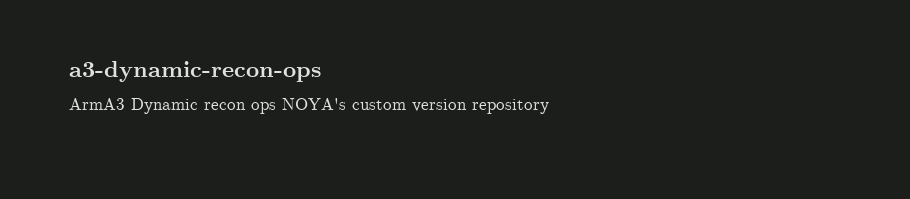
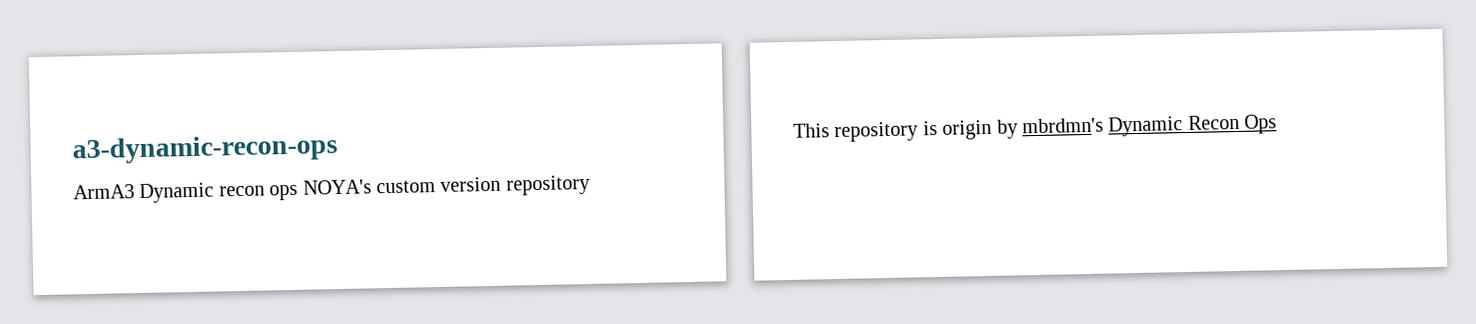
+ This repository is origin by mbrdmn's Dynamic Recon Ops

